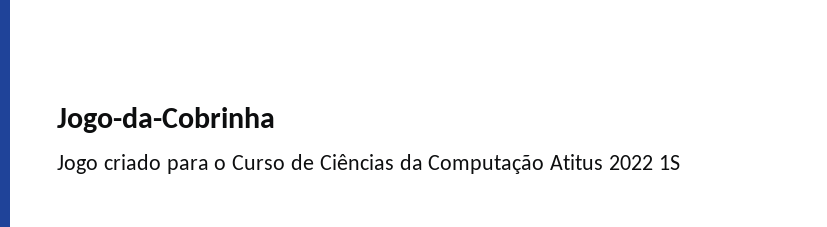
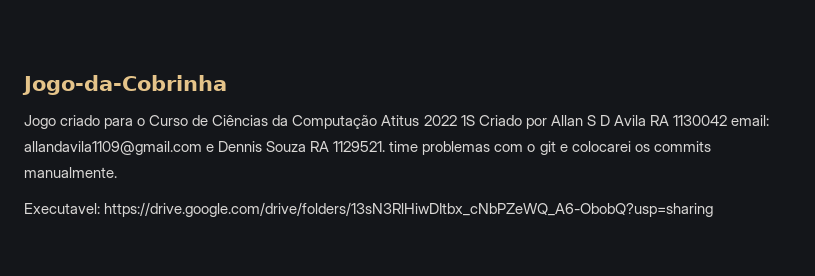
- Jogo criado para o Curso de Ciências da Computação Atitus 2022 1S
+ Jogo criado para o Curso de Ciências da Computação Atitus 2022 1S Criado por Allan S D Avila RA 1130042 email: allandavila1109@gmail.com e Dennis Souza RA 1129521. time problemas com o git e colocarei os commits manualmente.
+ Executavel: https://drive.google.com/drive/folders/13sN3RlHiwDItbx_cNbPZeWQ_A6-ObobQ?usp=sharing

